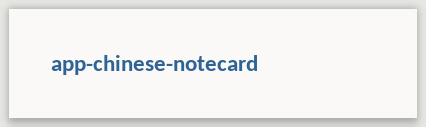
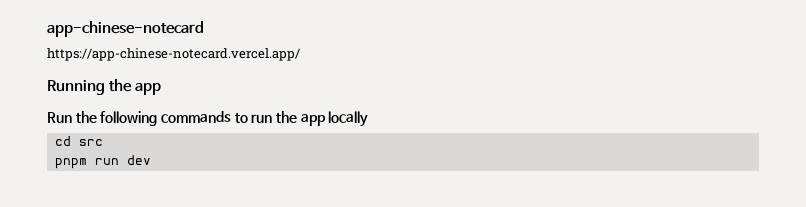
+ https://app-chinese-notecard.vercel.app/
+ Running the app
+ Run the following commands to run the app locally
+ cd src
+ pnpm run dev

